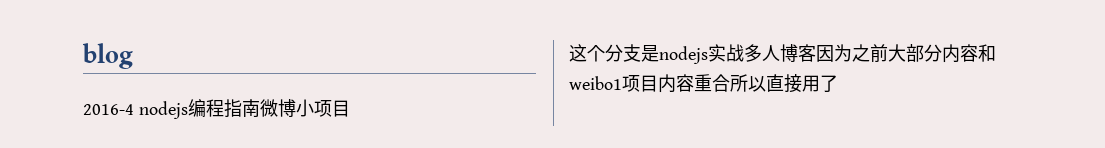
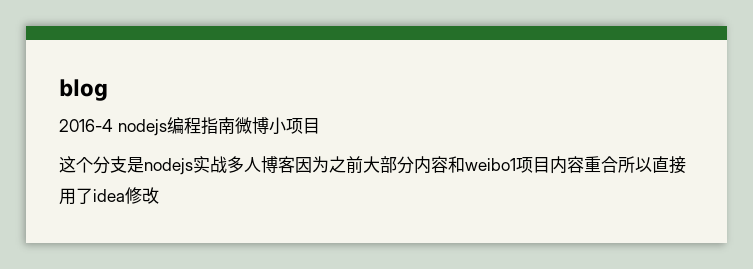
- 这个分支是nodejs实战多人博客因为之前大部分内容和weibo1项目内容重合所以直接用了
+ 这个分支是nodejs实战多人博客因为之前大部分内容和weibo1项目内容重合所以直接用了idea修改

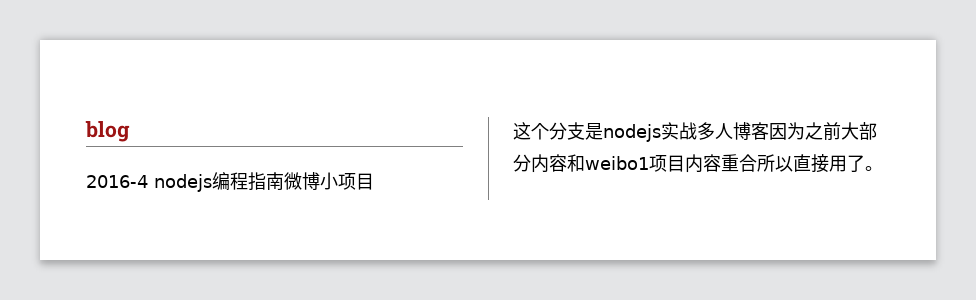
- 这个分支是nodejs实战多人博客因为之前大部分内容和weibo1项目内容重合所以直接用了idea修改
+ 这个分支是nodejs实战多人博客因为之前大部分内容和weibo1项目内容重合所以直接用了。

